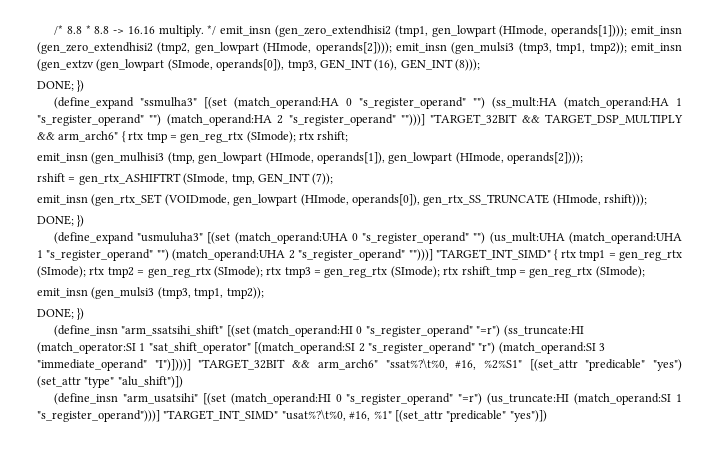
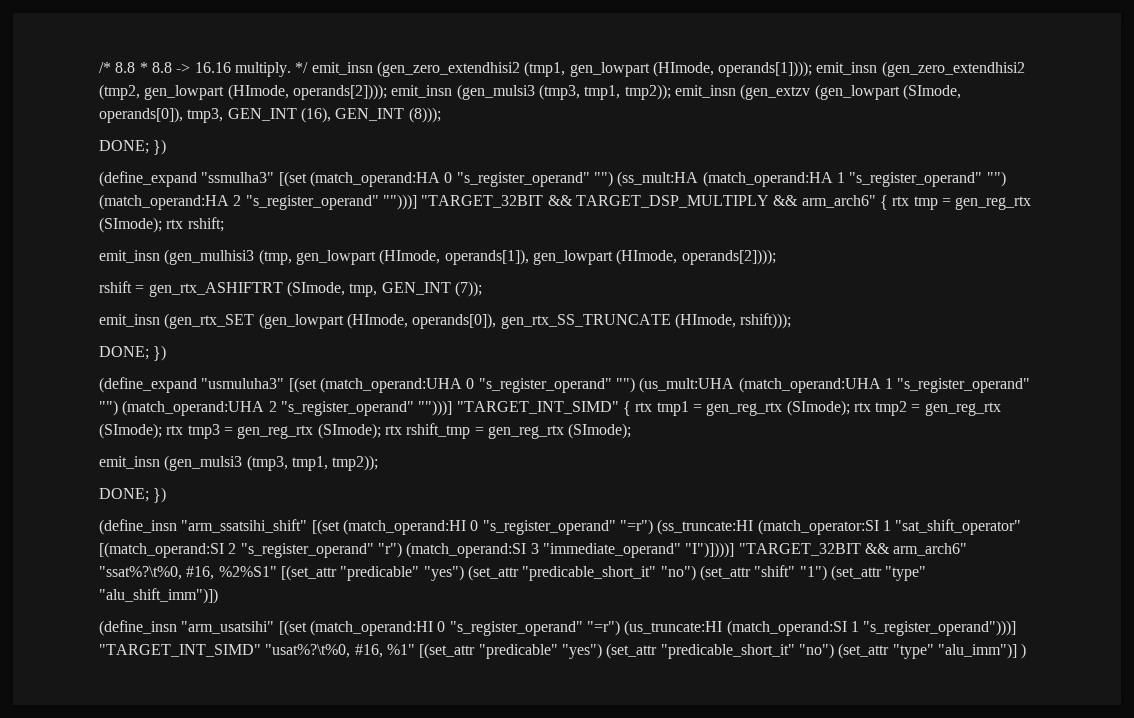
- emit_insn (gen_rtx_SET (VOIDmode, gen_lowpart (HImode, operands[0]), gen_rtx_SS_TRUNCATE (HImode, rshift)));
+ emit_insn (gen_rtx_SET (gen_lowpart (HImode, operands[0]), gen_rtx_SS_TRUNCATE (HImode, rshift)));
- (define_insn "arm_ssatsihi_shift" [(set (match_operand:HI 0 "s_register_operand" "=r") (ss_truncate:HI (match_operator:SI 1 "sat_shift_operator" [(match_operand:SI 2 "s_register_operand" "r") (match_operand:SI 3 "immediate_operand" "I")])))] "TARGET_32BIT && arm_arch6" "ssat%?\t%0, #16, %2%S1" [(set_attr "predicable" "yes") (set_attr "type" "alu_shift")])
+ (define_insn "arm_ssatsihi_shift" [(set (match_operand:HI 0 "s_register_operand" "=r") (ss_truncate:HI (match_operator:SI 1 "sat_shift_operator" [(match_operand:SI 2 "s_register_operand" "r") (match_operand:SI 3 "immediate_operand" "I")])))] "TARGET_32BIT && arm_arch6" "ssat%?\t%0, #16, %2%S1" [(set_attr "predicable" "yes") (set_attr "predicable_short_it" "no") (set_attr "shift" "1") (set_attr "type" "alu_shift_imm")])
- (define_insn "arm_usatsihi" [(set (match_operand:HI 0 "s_register_operand" "=r") (us_truncate:HI (match_operand:SI 1 "s_register_operand")))] "TARGET_INT_SIMD" "usat%?\t%0, #16, %1" [(set_attr "predicable" "yes")])
+ (define_insn "arm_usatsihi" [(set (match_operand:HI 0 "s_register_operand" "=r") (us_truncate:HI (match_operand:SI 1 "s_register_operand")))] "TARGET_INT_SIMD" "usat%?\t%0, #16, %1" [(set_attr "predicable" "yes") (set_attr "predicable_short_it" "no") (set_attr "type" "alu_imm")] )

